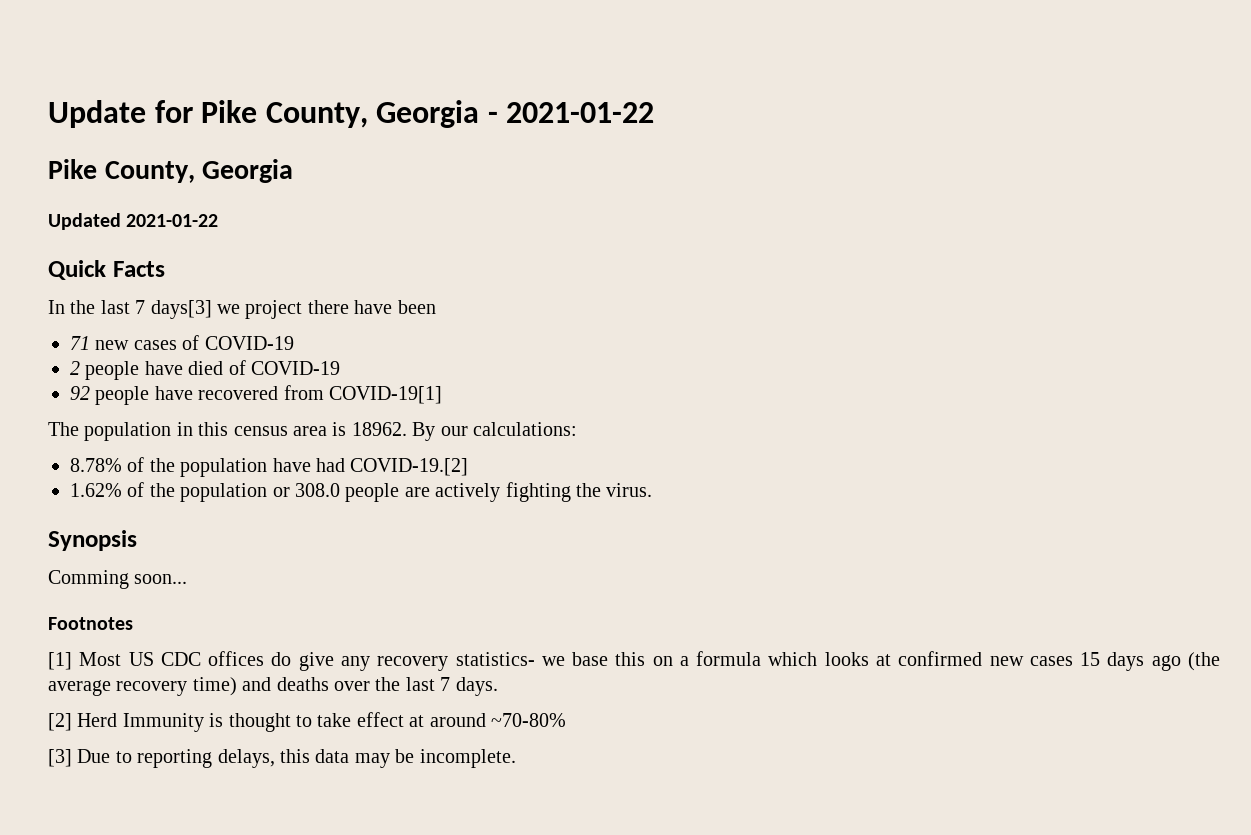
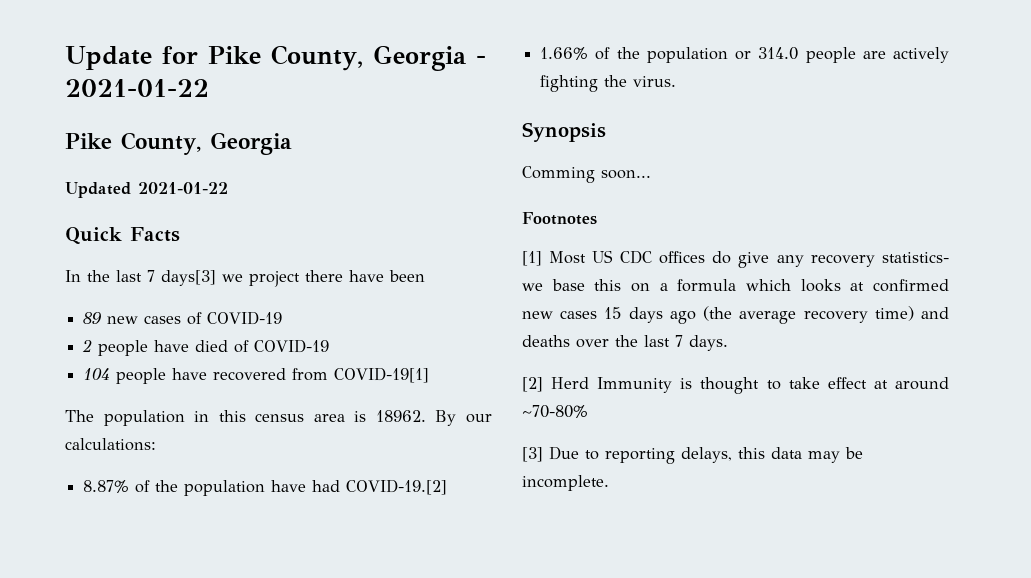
- 71 new cases of COVID-19
+ 89 new cases of COVID-19
- 92 people have recovered from COVID-19[1]
+ 104 people have recovered from COVID-19[1]
- 8.78% of the population have had COVID-19.[2]
+ 8.87% of the population have had COVID-19.[2]
- 1.62% of the population or 308.0 people are actively fighting the virus.
+ 1.66% of the population or 314.0 people are actively fighting the virus.

